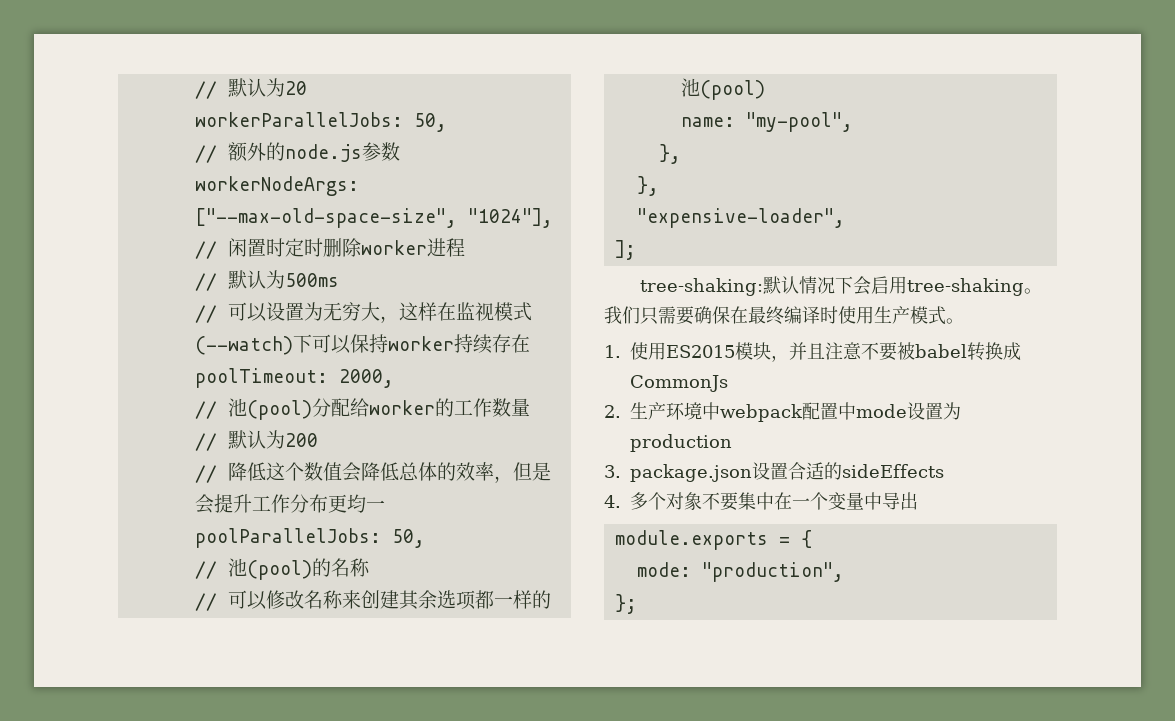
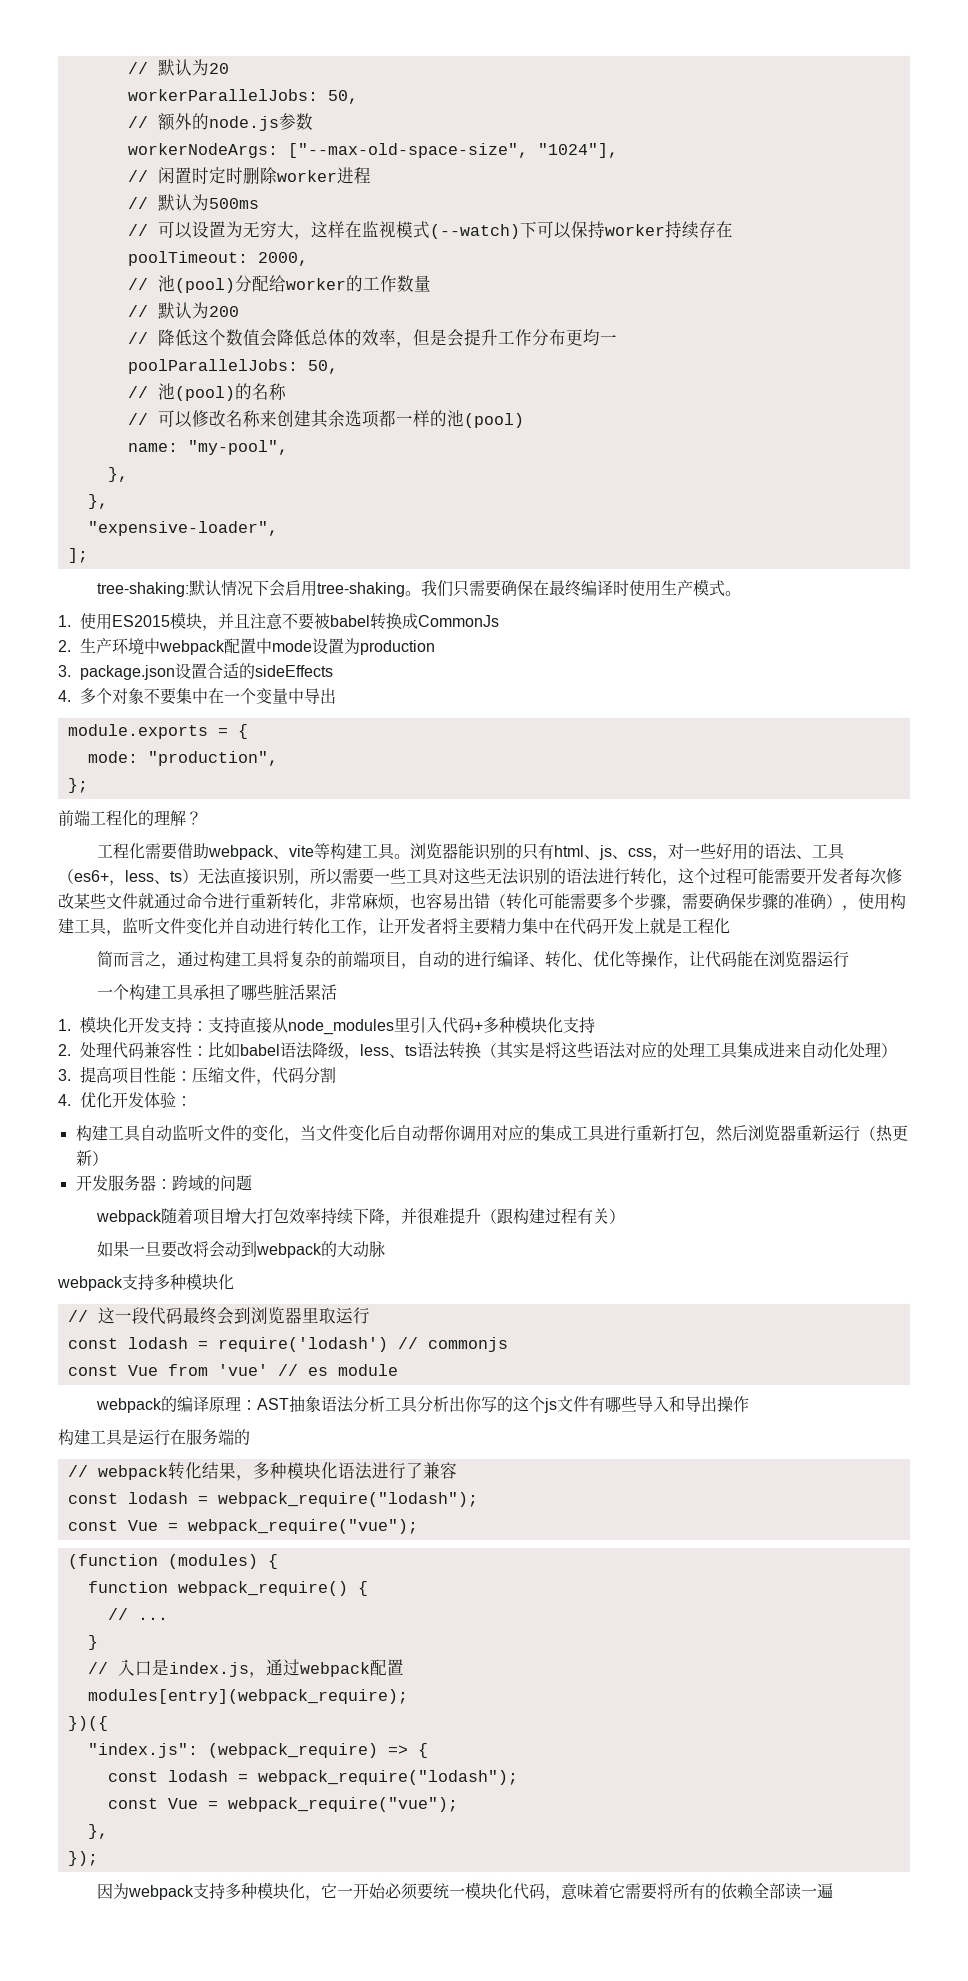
+ 前端工程化的理解？
+ 工程化需要借助webpack、vite等构建工具。浏览器能识别的只有html、js、css，对一些好用的语法、工具（es6+，less、ts）无法直接识别，所以需要一些工具对这些无法识别的语法进行转化，这个过程可能需要开发者每次修改某些文件就通过命令进行重新转化，非常麻烦，也容易出错（转化可能需要多个步骤，需要确保步骤的准确），使用构建工具，监听文件变化并自动进行转化工作，让开发者将主要精力集中在代码开发上就是工程化
+ 简而言之，通过构建工具将复杂的前端项目，自动的进行编译、转化、优化等操作，让代码能在浏览器运行
+ 一个构建工具承担了哪些脏活累活
+ 1.模块化开发支持：支持直接从node_modules里引入代码+多种模块化支持
+ 2.处理代码兼容性：比如babel语法降级，less、ts语法转换（其实是将这些语法对应的处理工具集成进来自动化处理）
+ 3.提高项目性能：压缩文件，代码分割
+ 4.优化开发体验：
+ 构建工具自动监听文件的变化，当文件变化后自动帮你调用对应的集成工具进行重新打包，然后浏览器重新运行（热更新）
+ 开发服务器：跨域的问题
+ webpack随着项目增大打包效率持续下降，并很难提升（跟构建过程有关）
+ 如果一旦要改将会动到webpack的大动脉
+ webpack支持多种模块化
+ // 这一段代码最终会到浏览器里取运行
+ const lodash = require('lodash') // commonjs
+ const Vue from 'vue' // es module
+ webpack的编译原理：AST抽象语法分析工具分析出你写的这个js文件有哪些导入和导出操作
+ 构建工具是运行在服务端的
+ // webpack转化结果，多种模块化语法进行了兼容
+ const lodash = webpack_require("lodash");
+ const Vue = webpack_require("vue");
+ (function (modules) {
+ function webpack_require() {
+ // ...
+ }
+ // 入口是index.js，通过webpack配置
+ modules[entry](webpack_require);
+ })({
+ "index.js": (webpack_require) => {
+ const lodash = webpack_require("lodash");
+ const Vue = webpack_require("vue");
+ },
+ });
+ 因为webpack支持多种模块化，它一开始必须要统一模块化代码，意味着它需要将所有的依赖全部读一遍

